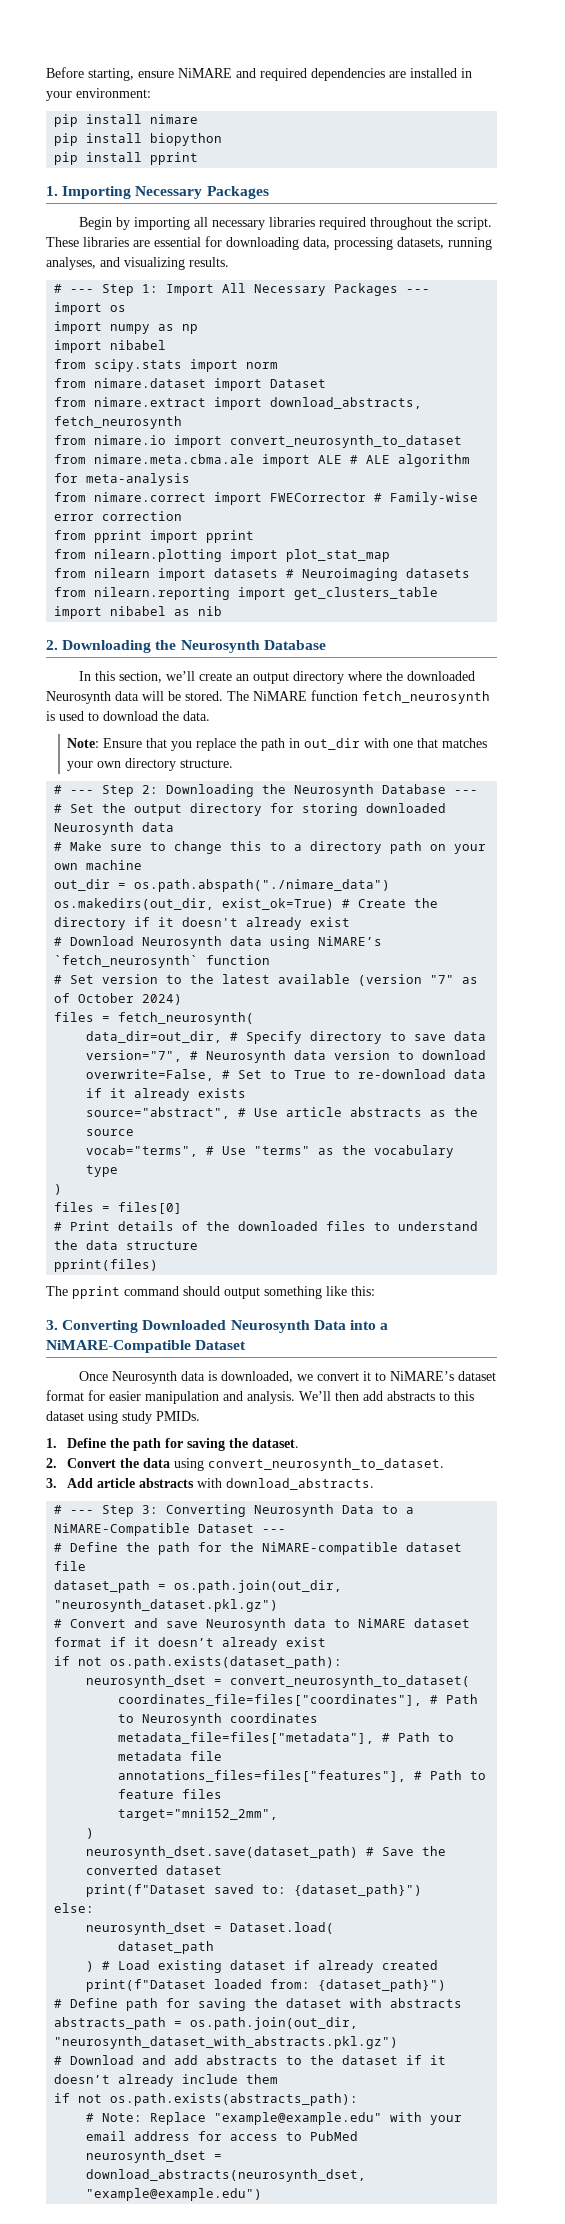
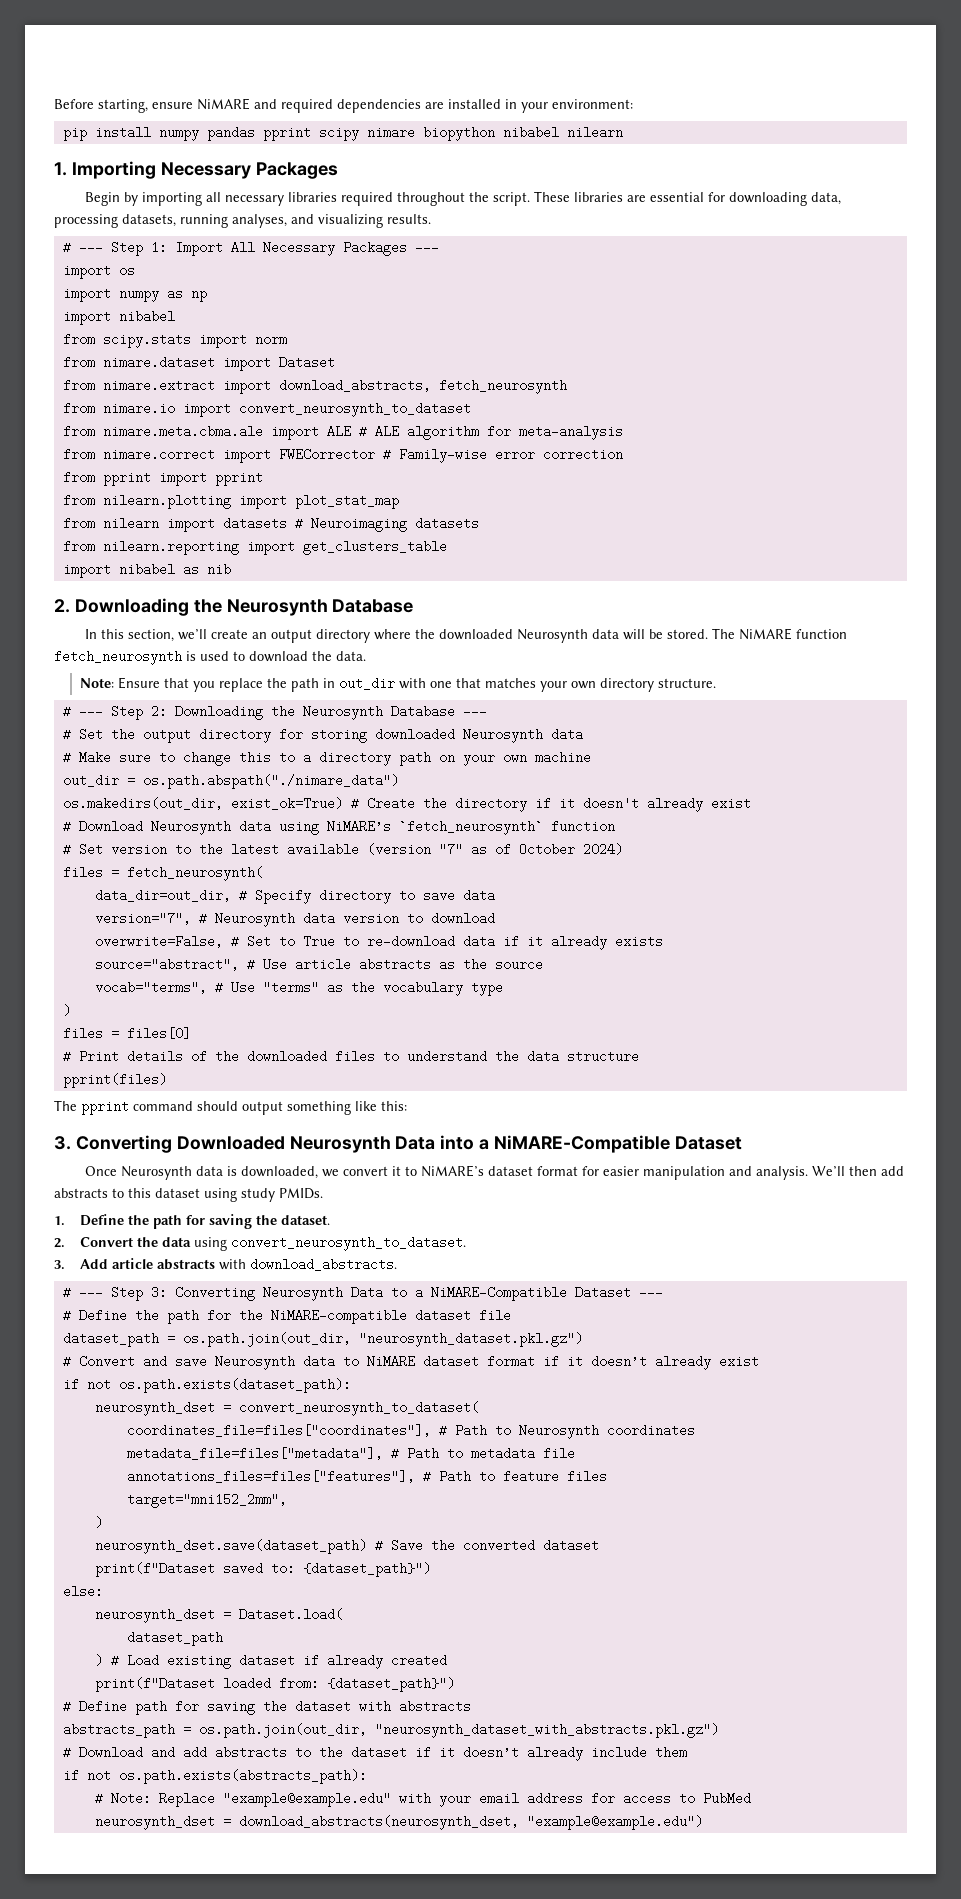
- pip install nimare
- pip install biopython
- pip install pprint
+ pip install numpy pandas pprint scipy nimare biopython nibabel nilearn

